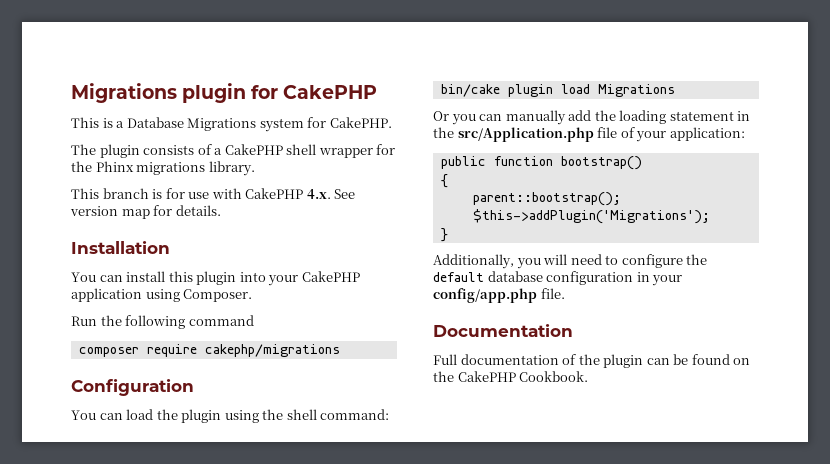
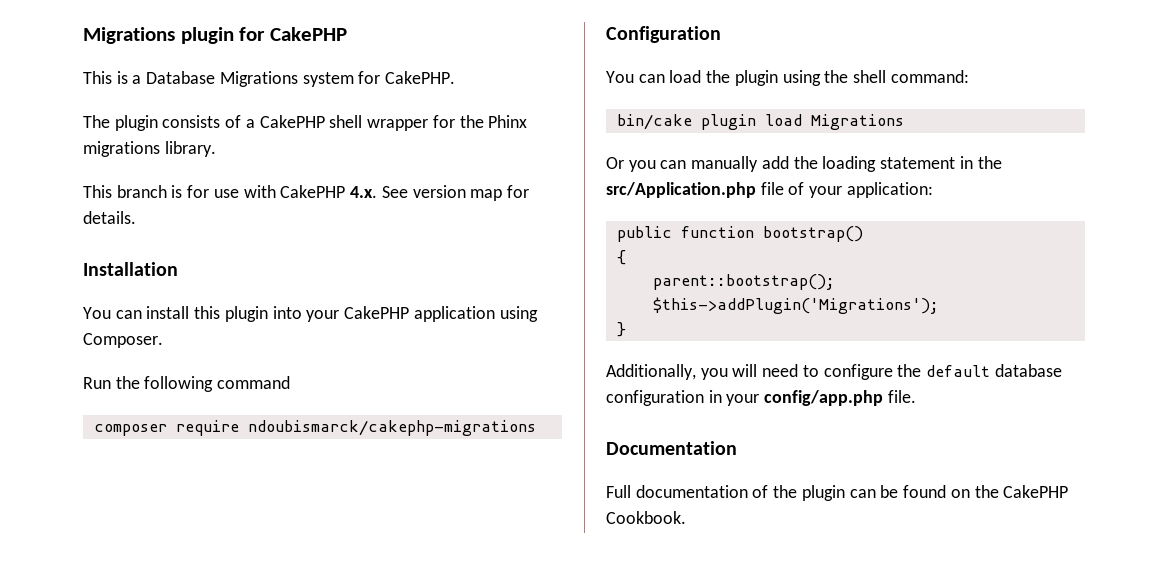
- composer require cakephp/migrations
+ composer require ndoubismarck/cakephp-migrations

